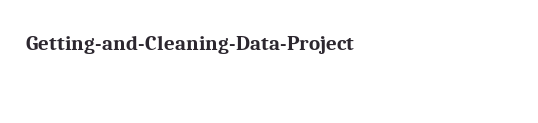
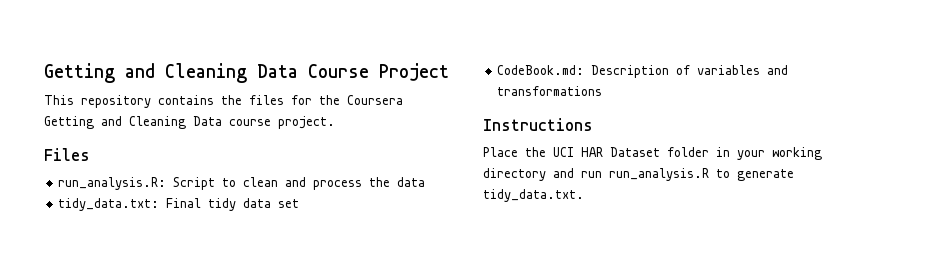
- Getting-and-Cleaning-Data-Project
+ Getting and Cleaning Data Course Project
+ This repository contains the files for the Coursera Getting and Cleaning Data course project.
+ Files
+ run_analysis.R: Script to clean and process the data
+ tidy_data.txt: Final tidy data set
+ CodeBook.md: Description of variables and transformations
+ Instructions
+ Place the UCI HAR Dataset folder in your working directory and run run_analysis.R to generate tidy_data.txt.

